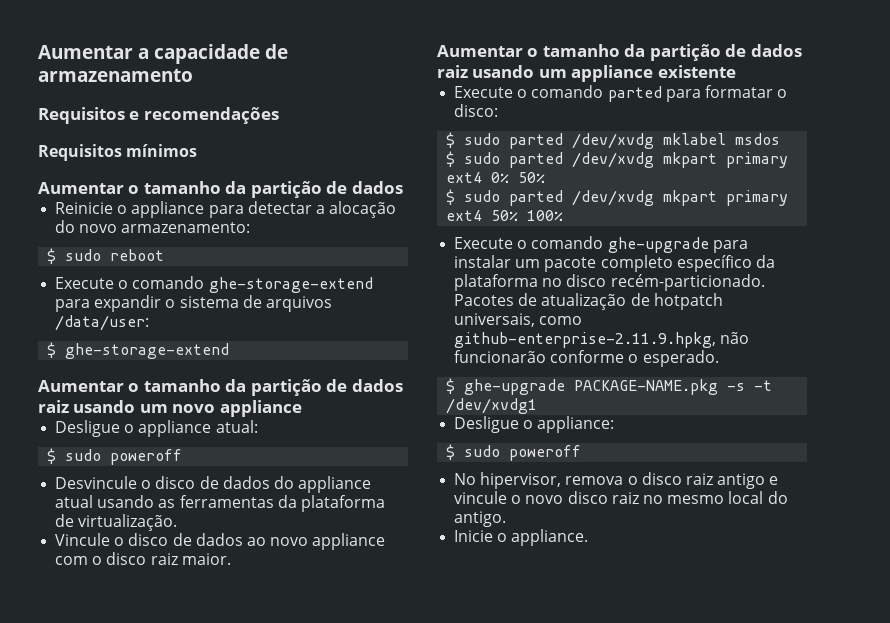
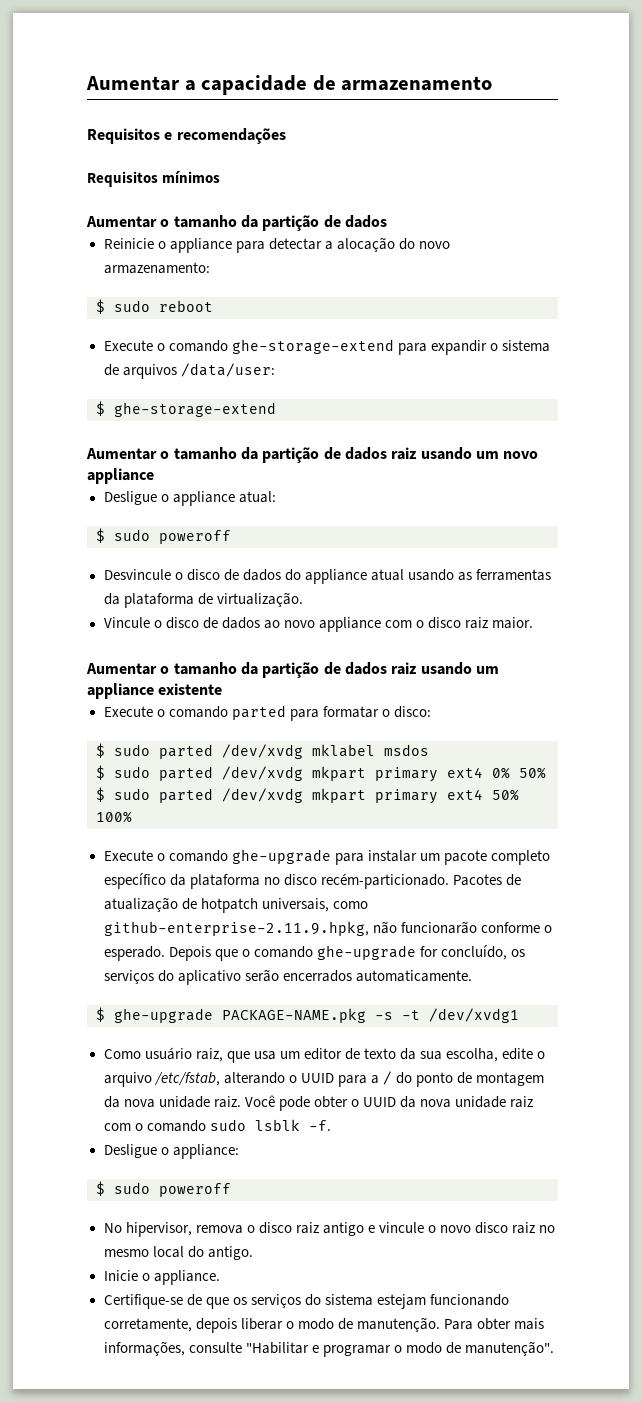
+ Depois que o comando ghe-upgrade for concluído, os serviços do aplicativo serão encerrados automaticamente.
+ Como usuário raiz, que usa um editor de texto da sua escolha, edite o arquivo /etc/fstab, alterando o UUID para a / do ponto de montagem da nova unidade raiz. Você pode obter o UUID da nova unidade raiz com o comando sudo lsblk -f.
+ Certifique-se de que os serviços do sistema estejam funcionando corretamente, depois liberar o modo de manutenção. Para obter mais informações, consulte "Habilitar e programar o modo de manutenção".

